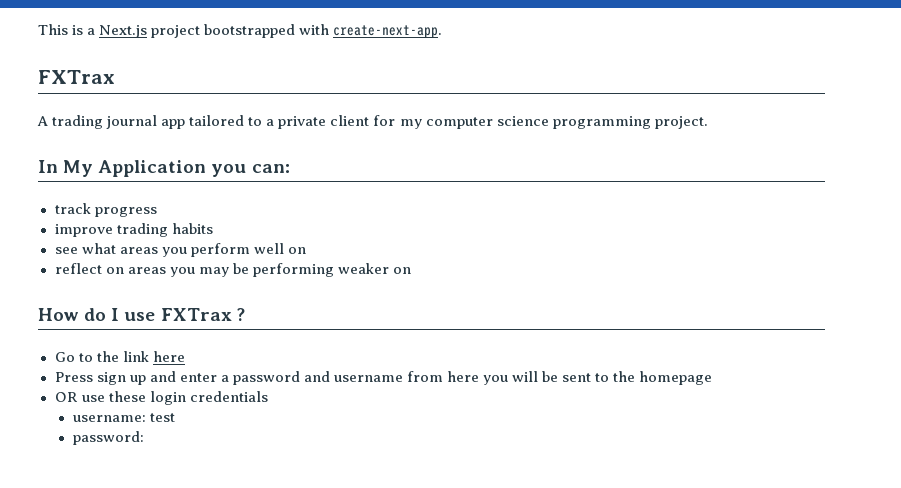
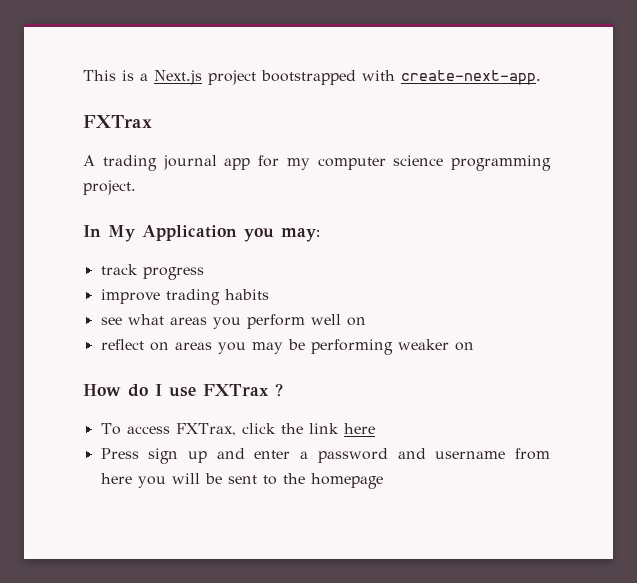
- A trading journal app tailored to a private client for my computer science programming project.
+ A trading journal app for my computer science programming project.
- In My Application you can:
+ In My Application you may:
- Go to the link here
+ To access FXTrax, click the link here
- OR use these login credentials
- username: test
- password:

